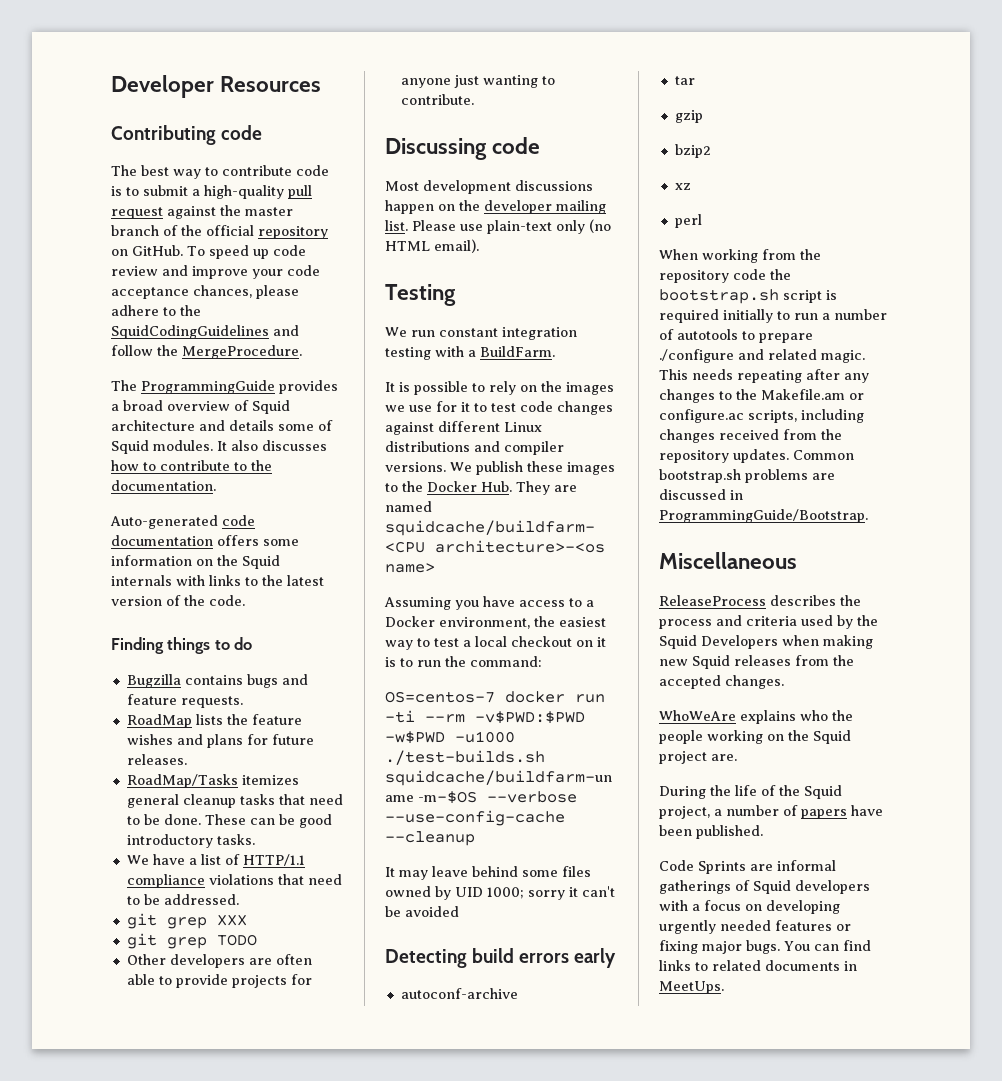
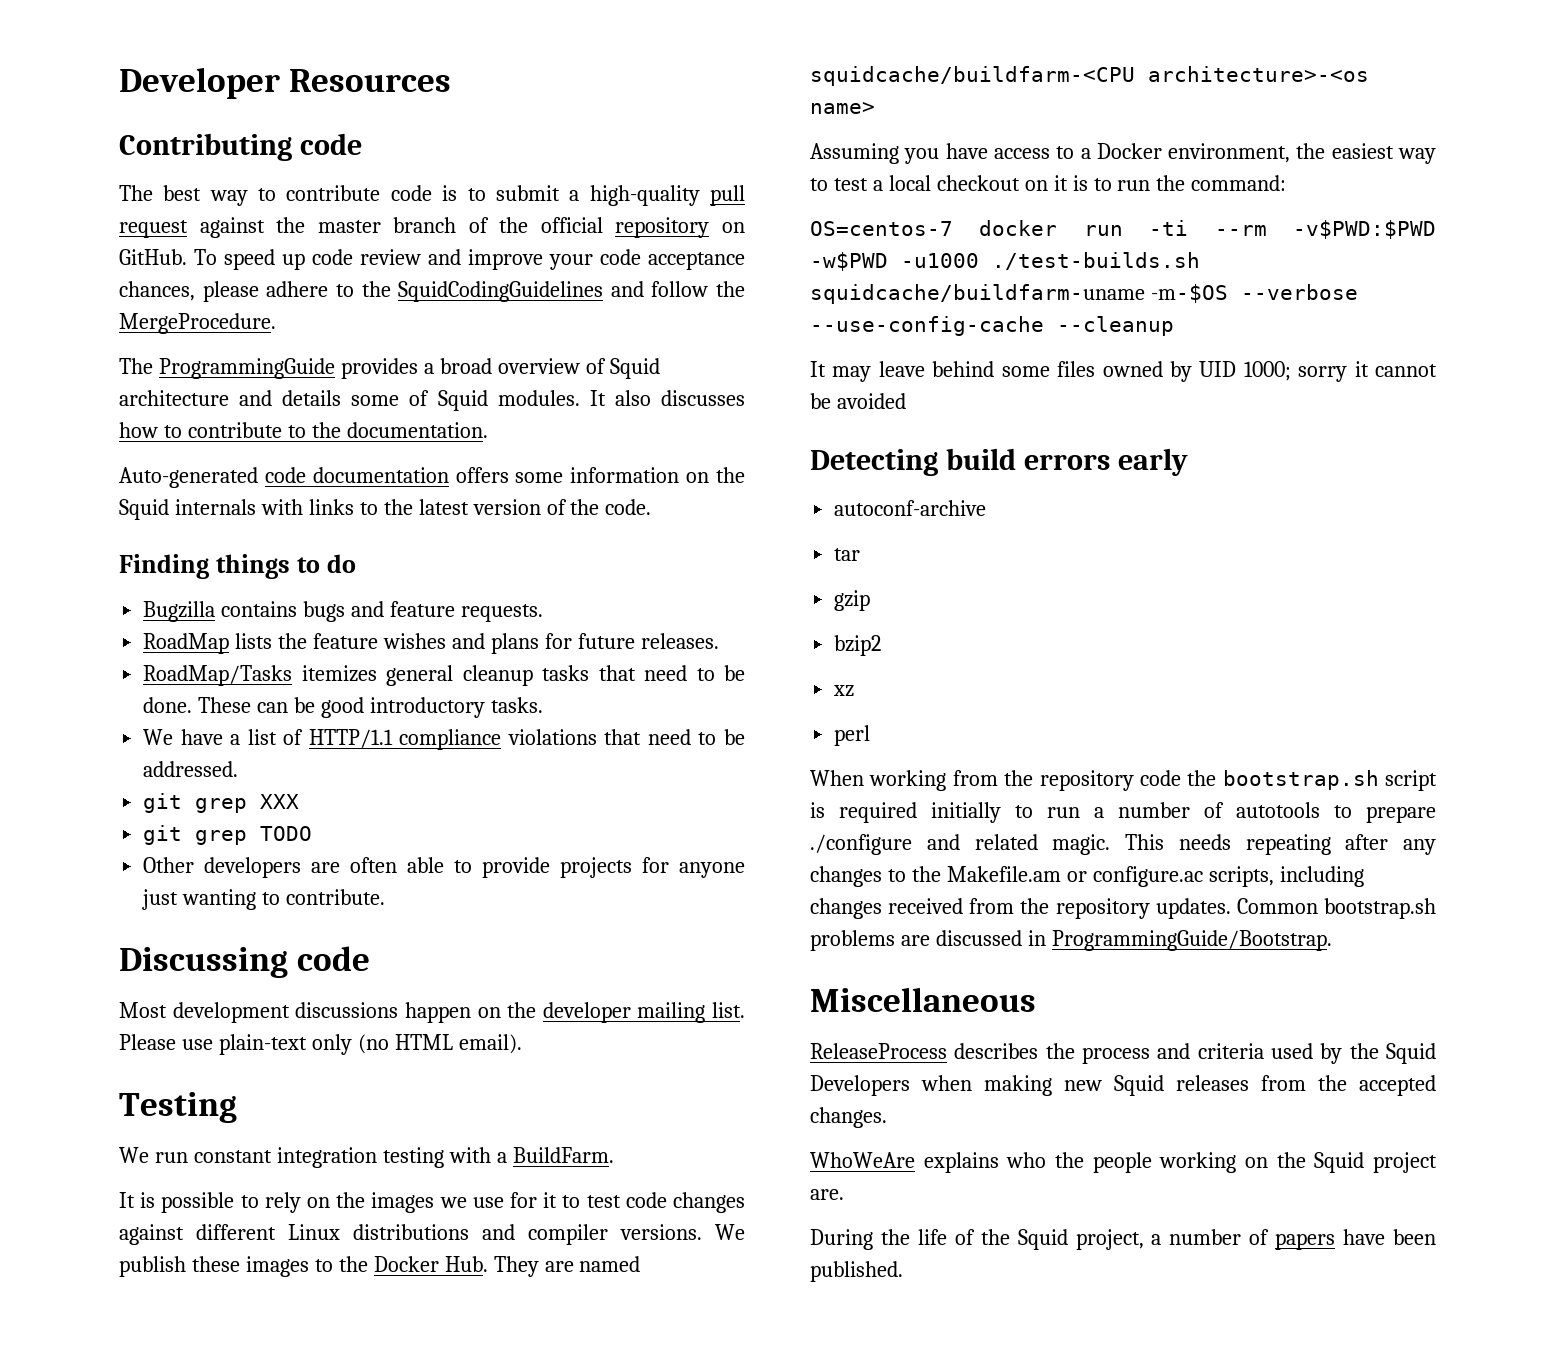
- It may leave behind some files owned by UID 1000; sorry it can't be avoided
+ It may leave behind some files owned by UID 1000; sorry it cannot be avoided
- Code Sprints are informal gatherings of Squid developers with a focus on developing urgently needed features or fixing major bugs. You can find links to related documents in MeetUps.

